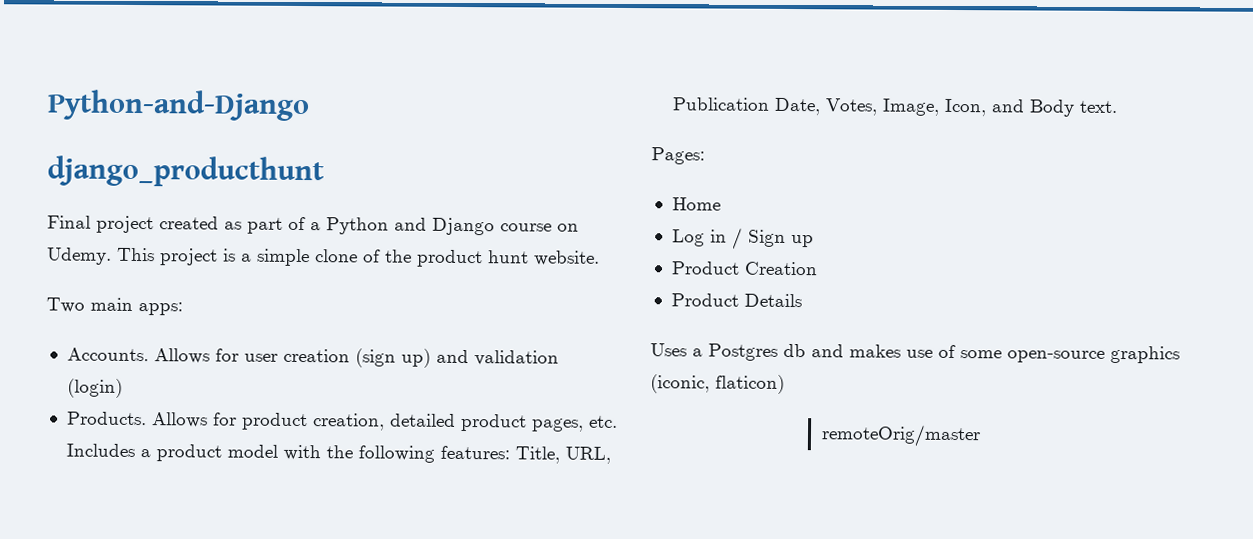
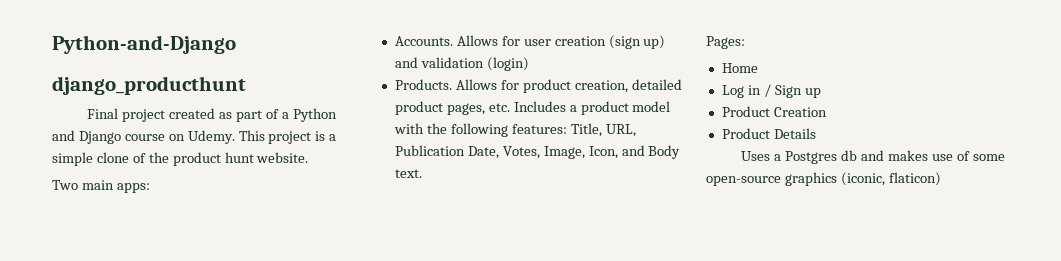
- remoteOrig/master

